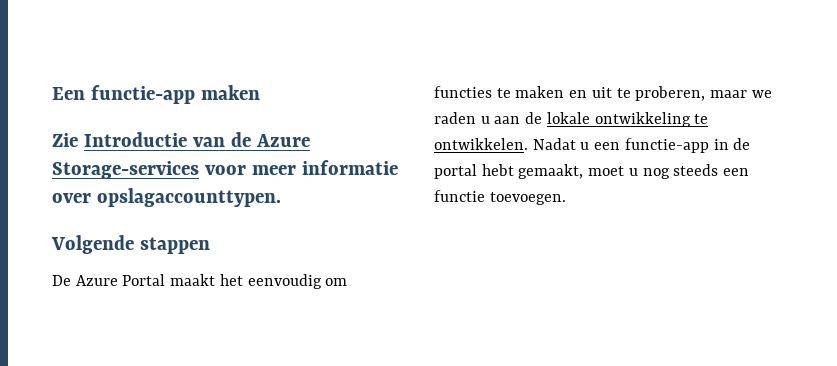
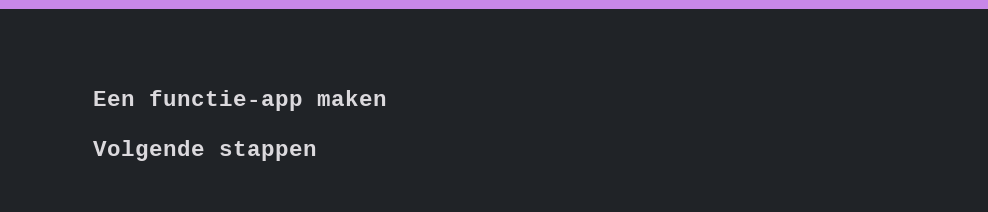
- Zie Introductie van de Azure Storage-services voor meer informatie over opslagaccounttypen.
  Volgende stappen
- De Azure Portal maakt het eenvoudig om functies te maken en uit te proberen, maar we raden u aan de lokale ontwikkeling te ontwikkelen. Nadat u een functie-app in de portal hebt gemaakt, moet u nog steeds een functie toevoegen.

